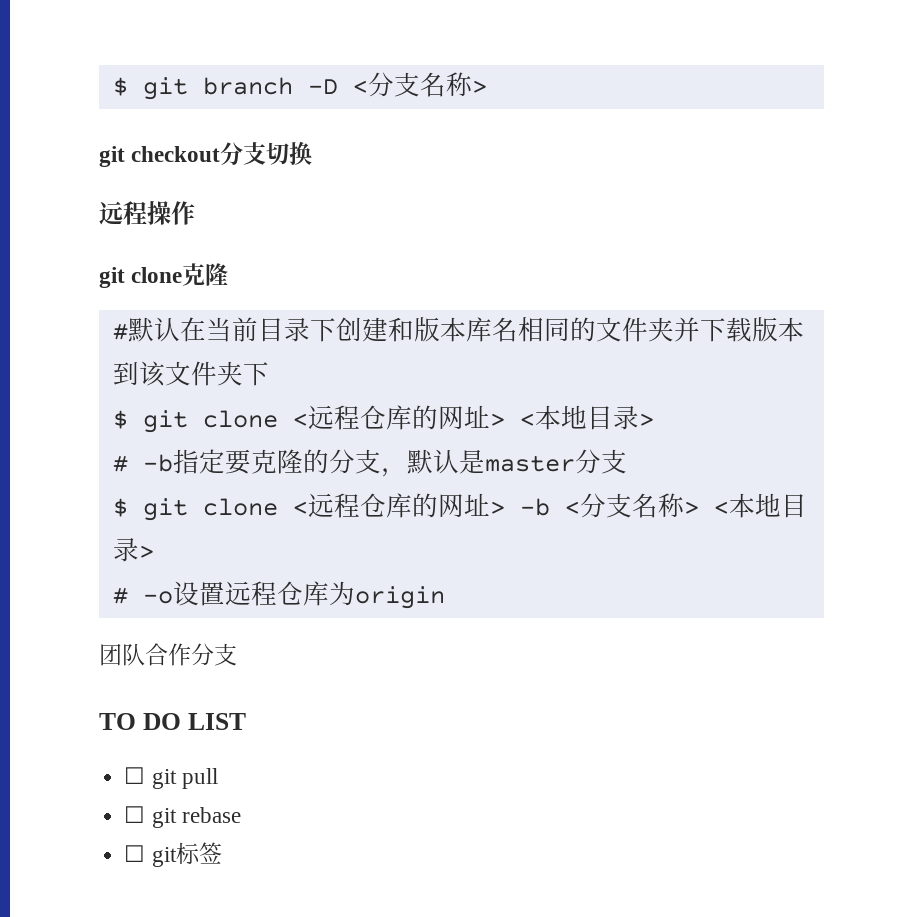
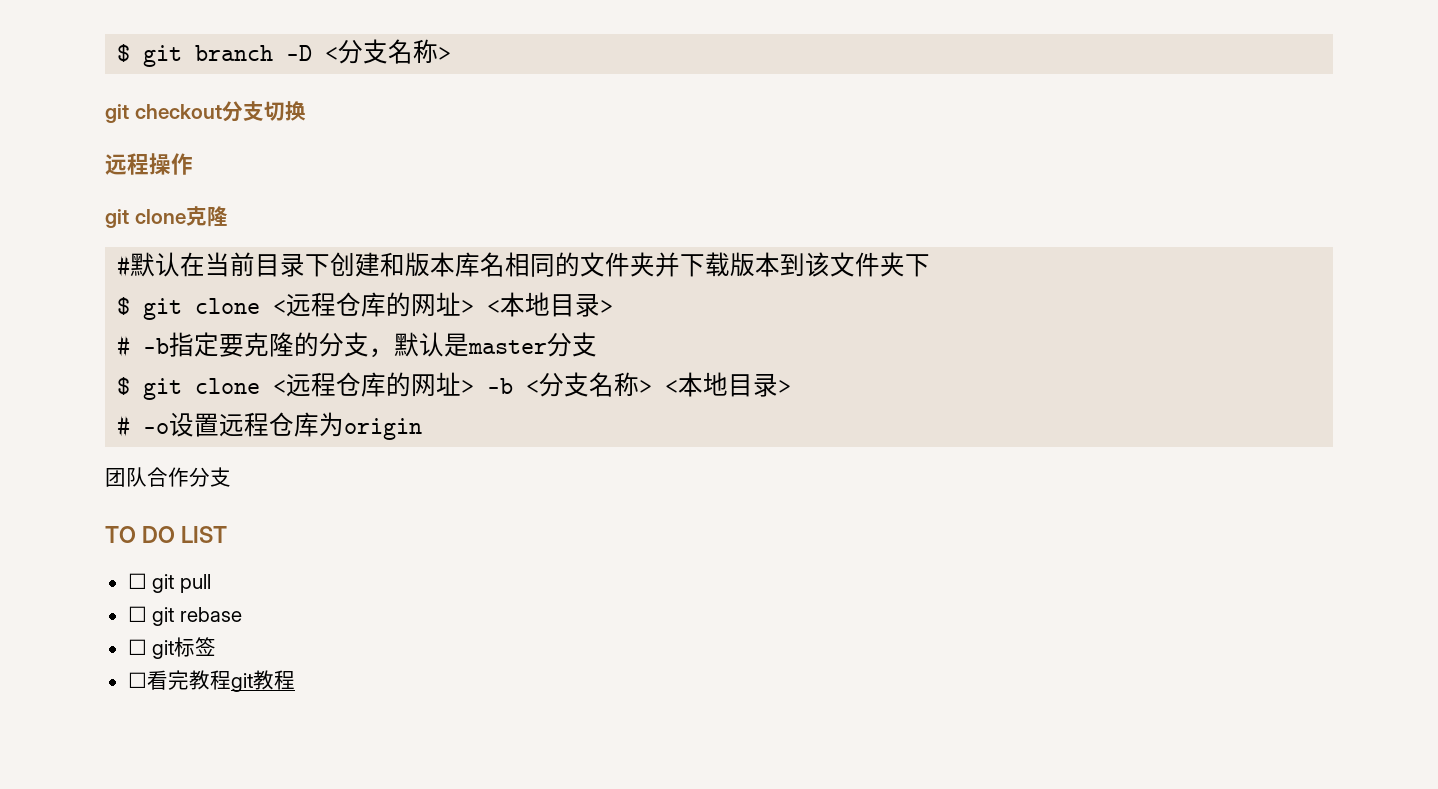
+ ☐看完教程git教程

